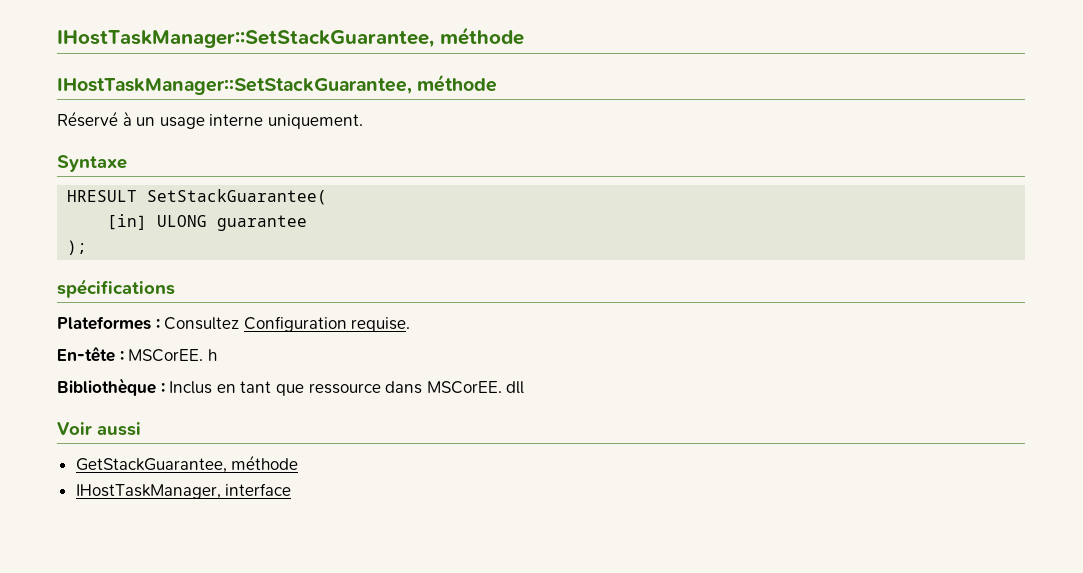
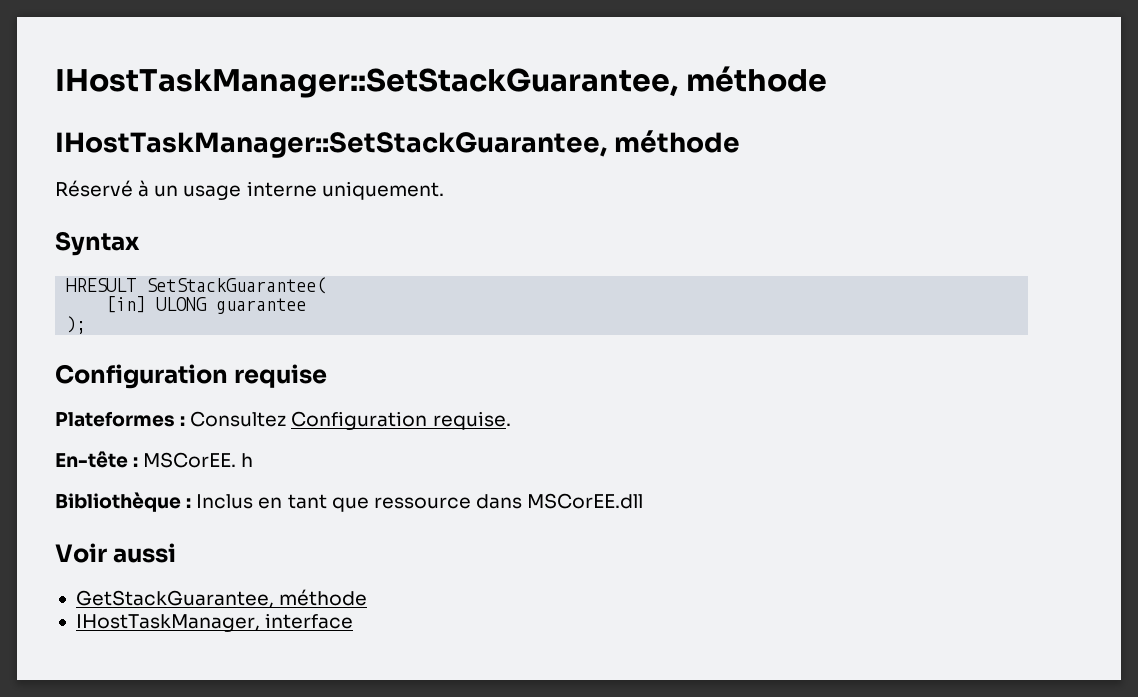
- Syntaxe
+ Syntax
- spécifications
+ Configuration requise
- Bibliothèque : Inclus en tant que ressource dans MSCorEE. dll
+ Bibliothèque : Inclus en tant que ressource dans MSCorEE.dll

